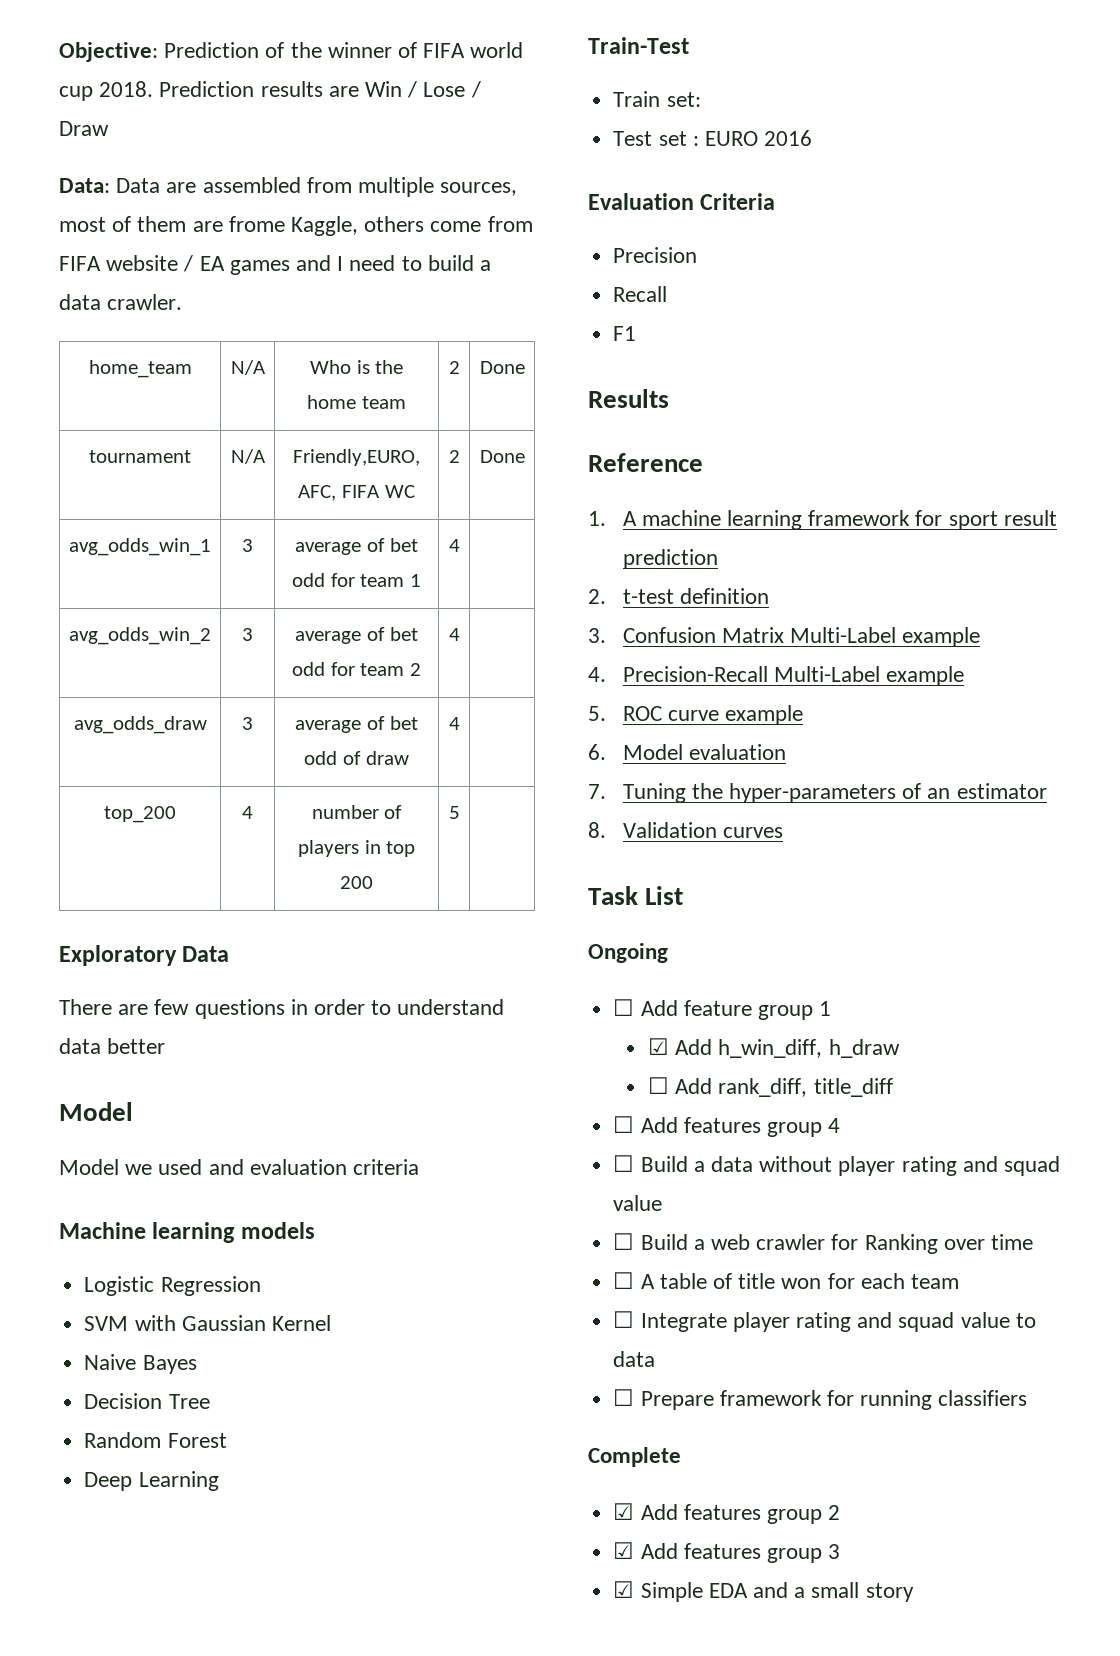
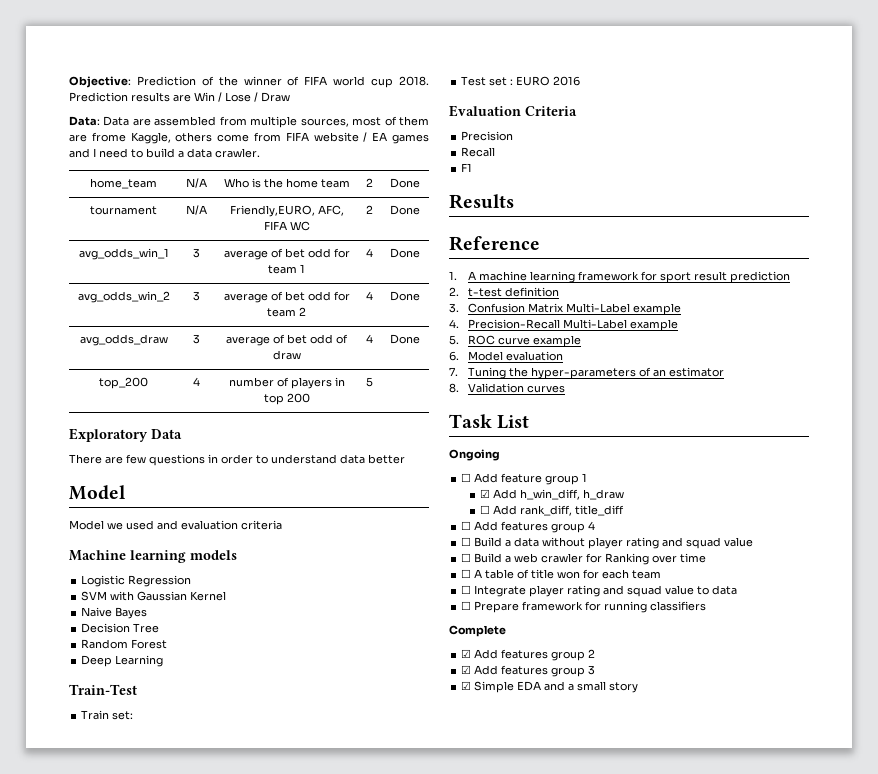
- avg_odds_win_1 | 3 | average of bet odd for team 1 | 4 |
+ avg_odds_win_1 | 3 | average of bet odd for team 1 | 4 | Done
- avg_odds_win_2 | 3 | average of bet odd for team 2 | 4 |
+ avg_odds_win_2 | 3 | average of bet odd for team 2 | 4 | Done
- avg_odds_draw | 3 | average of bet odd of draw | 4 |
+ avg_odds_draw | 3 | average of bet odd of draw | 4 | Done

